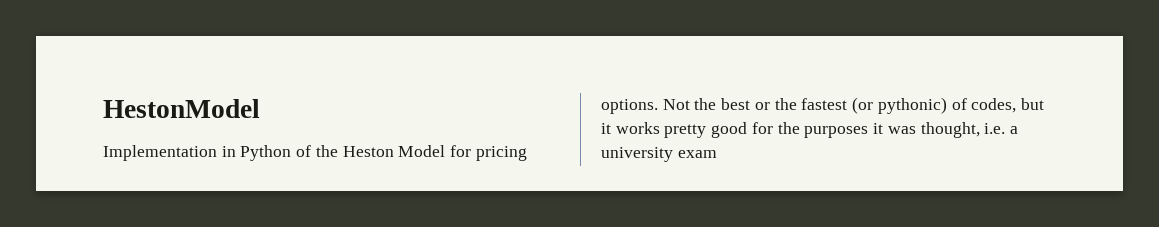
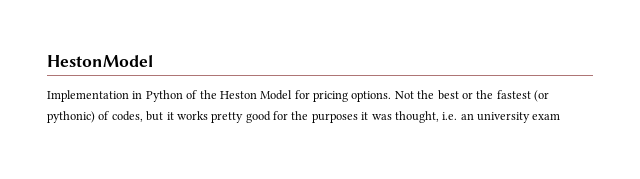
- Not the best or the fastest (or pythonic) of codes, but it works pretty good for the purposes it was thought, i.e. a university exam
+ Not the best or the fastest (or pythonic) of codes, but it works pretty good for the purposes it was thought, i.e. an university exam

